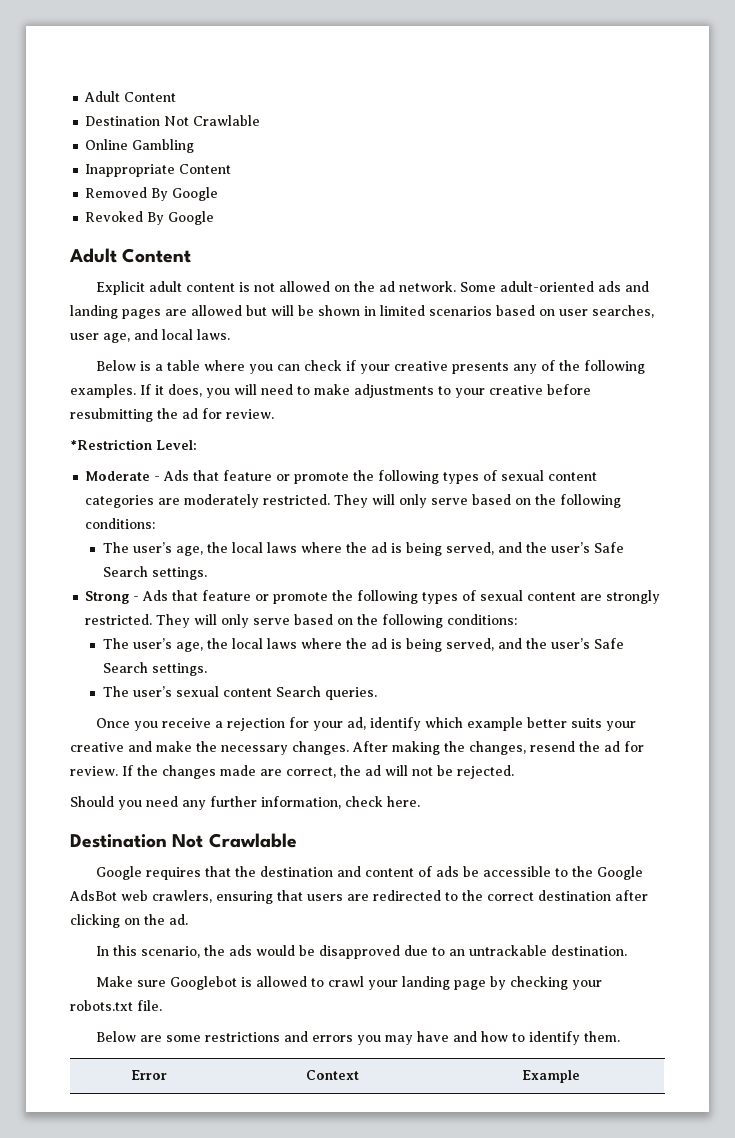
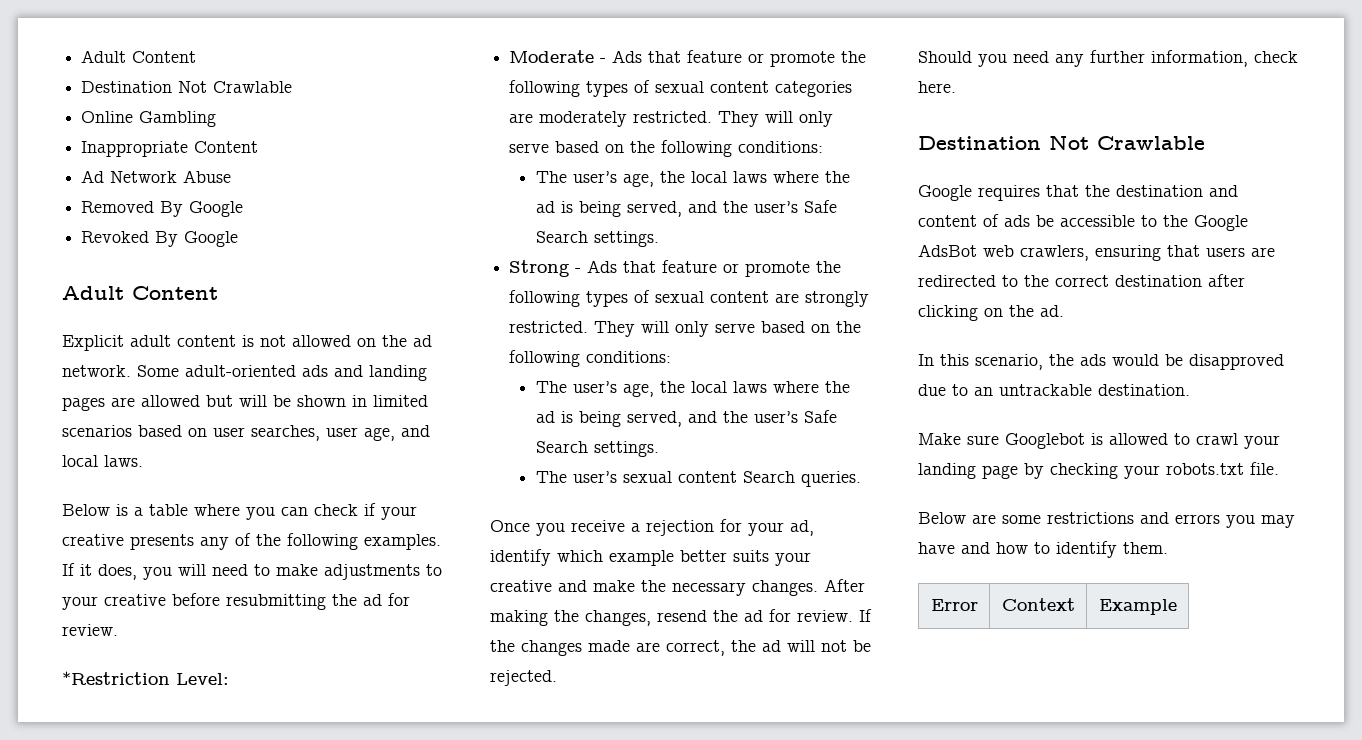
+ Ad Network Abuse

